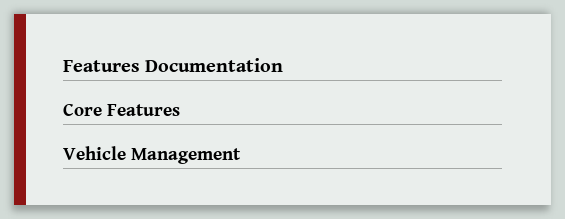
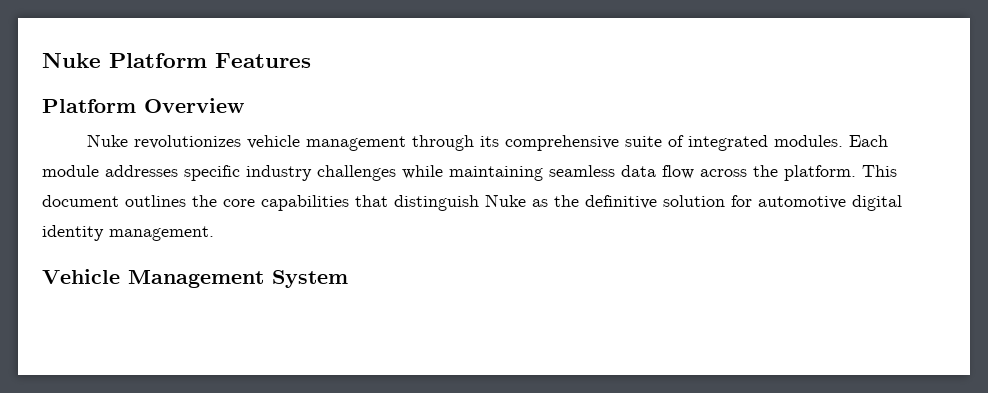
- Features Documentation
- Core Features
+ Nuke Platform Features
+ Platform Overview
+ Nuke revolutionizes vehicle management through its comprehensive suite of integrated modules. Each module addresses specific industry challenges while maintaining seamless data flow across the platform. This document outlines the core capabilities that distinguish Nuke as the definitive solution for automotive digital identity management.
- Vehicle Management
+ Vehicle Management System

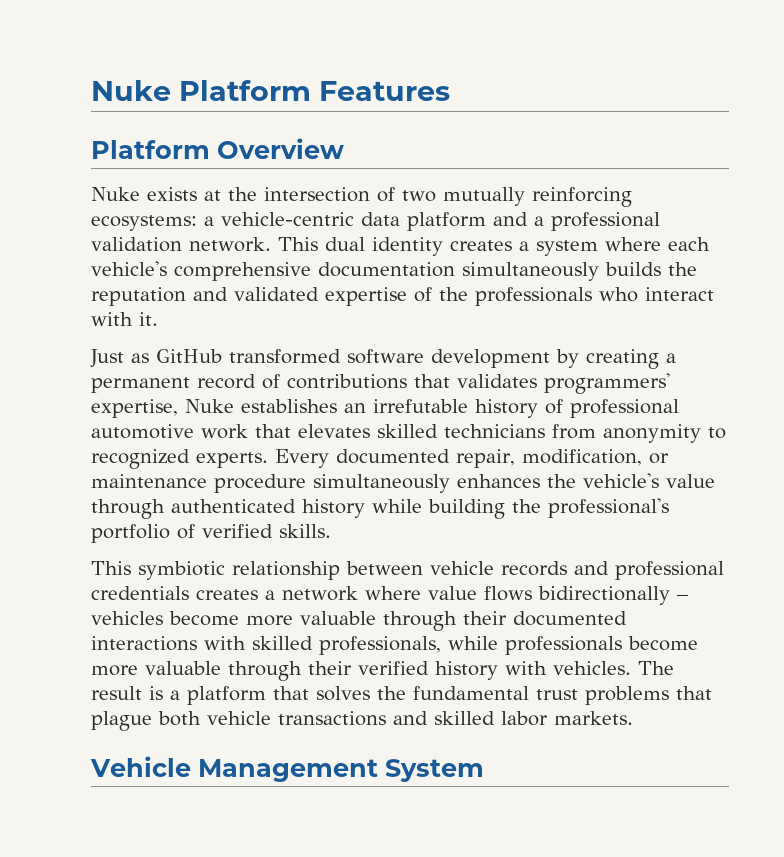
- Nuke revolutionizes vehicle management through its comprehensive suite of integrated modules. Each module addresses specific industry challenges while maintaining seamless data flow across the platform. This document outlines the core capabilities that distinguish Nuke as the definitive solution for automotive digital identity management.
+ Nuke exists at the intersection of two mutually reinforcing ecosystems: a vehicle-centric data platform and a professional validation network. This dual identity creates a system where each vehicle's comprehensive documentation simultaneously builds the reputation and validated expertise of the professionals who interact with it.
+ Just as GitHub transformed software development by creating a permanent record of contributions that validates programmers' expertise, Nuke establishes an irrefutable history of professional automotive work that elevates skilled technicians from anonymity to recognized experts. Every documented repair, modification, or maintenance procedure simultaneously enhances the vehicle's value through authenticated history while building the professional's portfolio of verified skills.
+ This symbiotic relationship between vehicle records and professional credentials creates a network where value flows bidirectionally – vehicles become more valuable through their documented interactions with skilled professionals, while professionals become more valuable through their verified history with vehicles. The result is a platform that solves the fundamental trust problems that plague both vehicle transactions and skilled labor markets.

